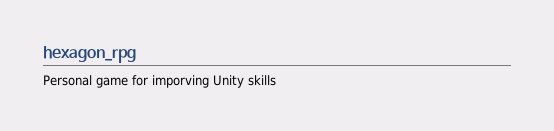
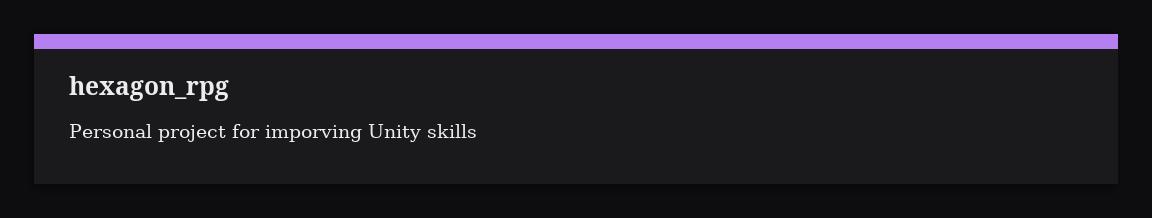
- Personal game for imporving Unity skills
+ Personal project for imporving Unity skills

